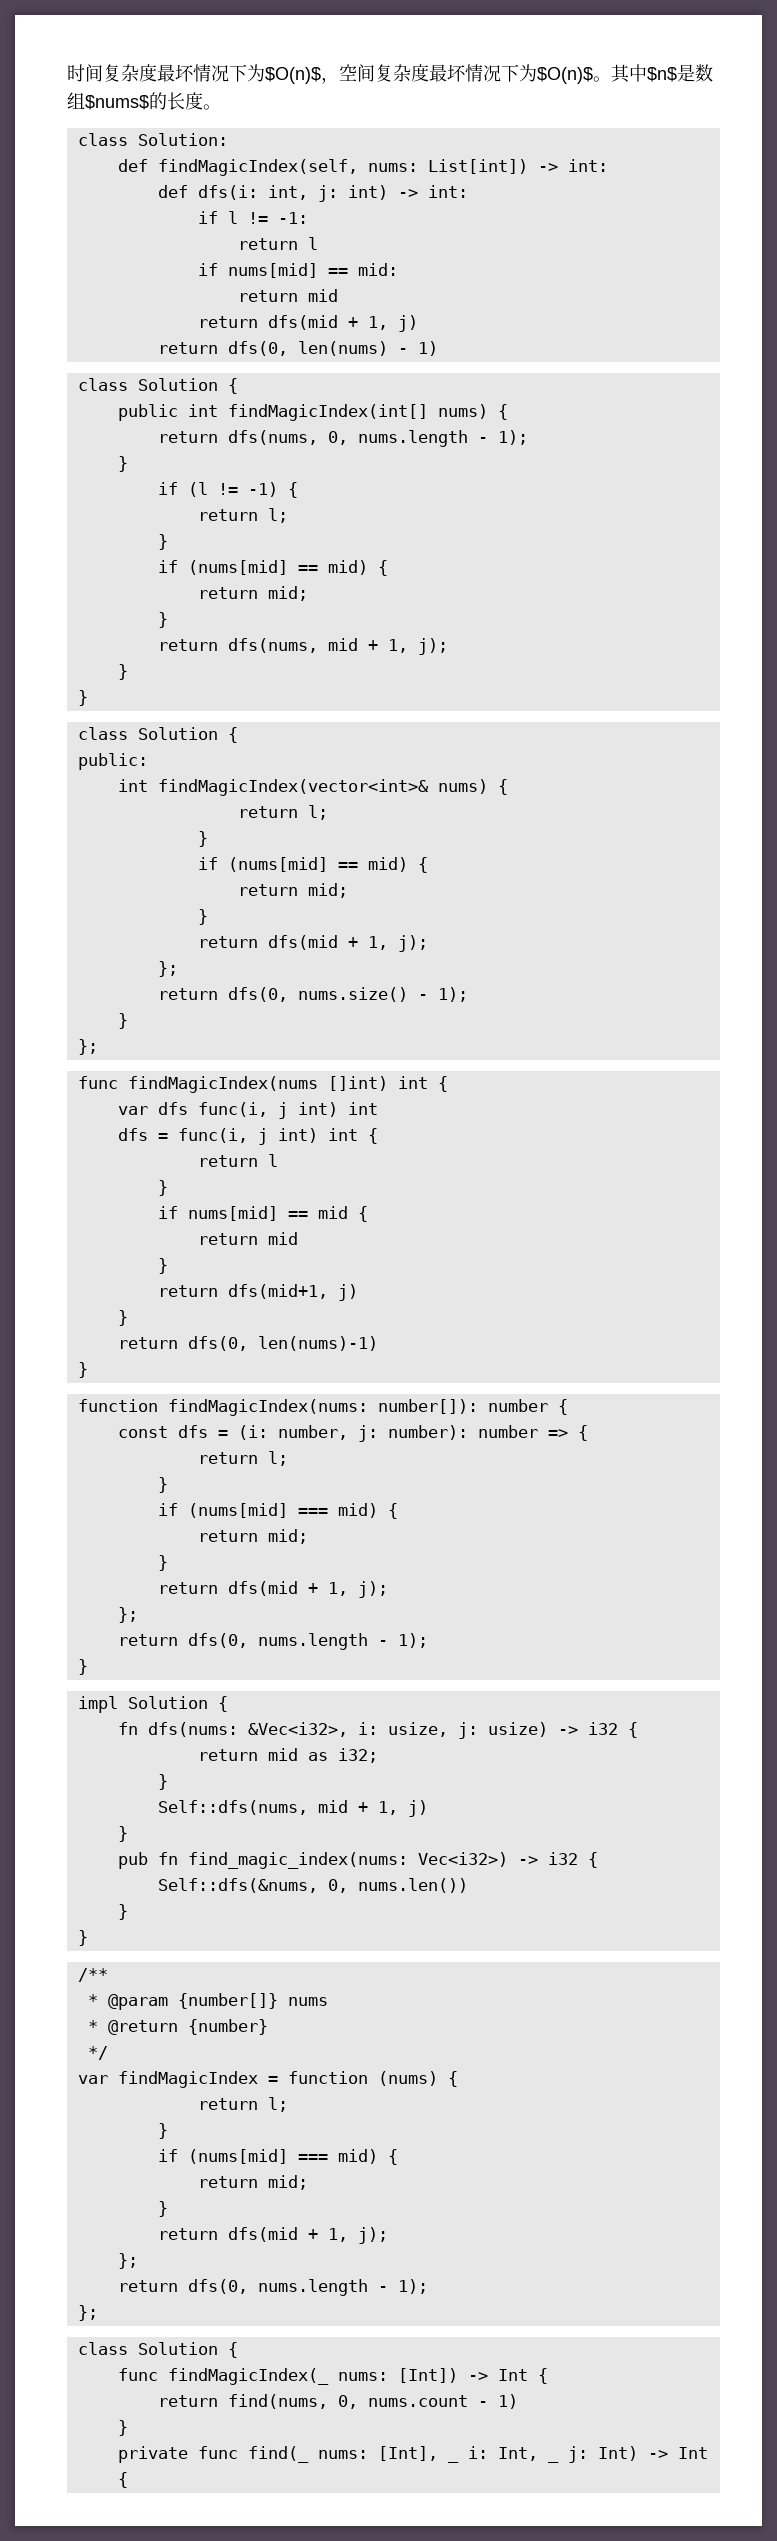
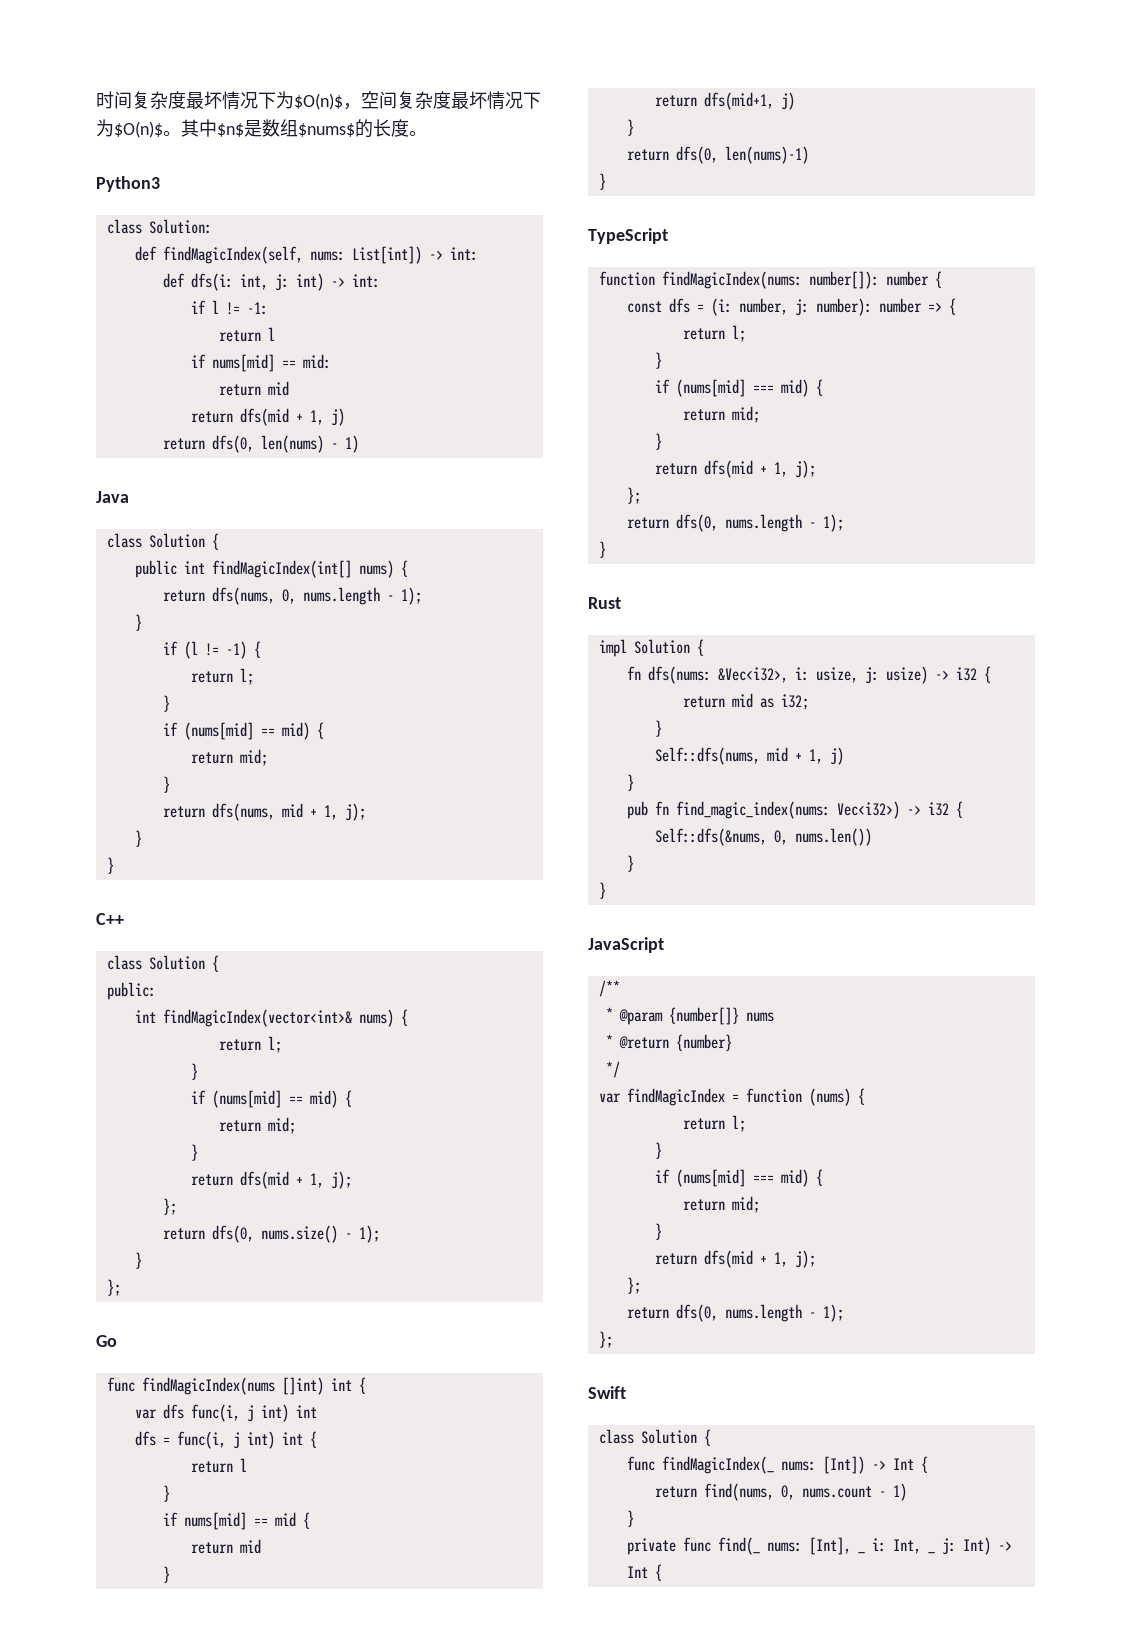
+ Python3
+ Java
+ C++
+ Go
+ TypeScript
+ Rust
+ JavaScript
+ Swift

